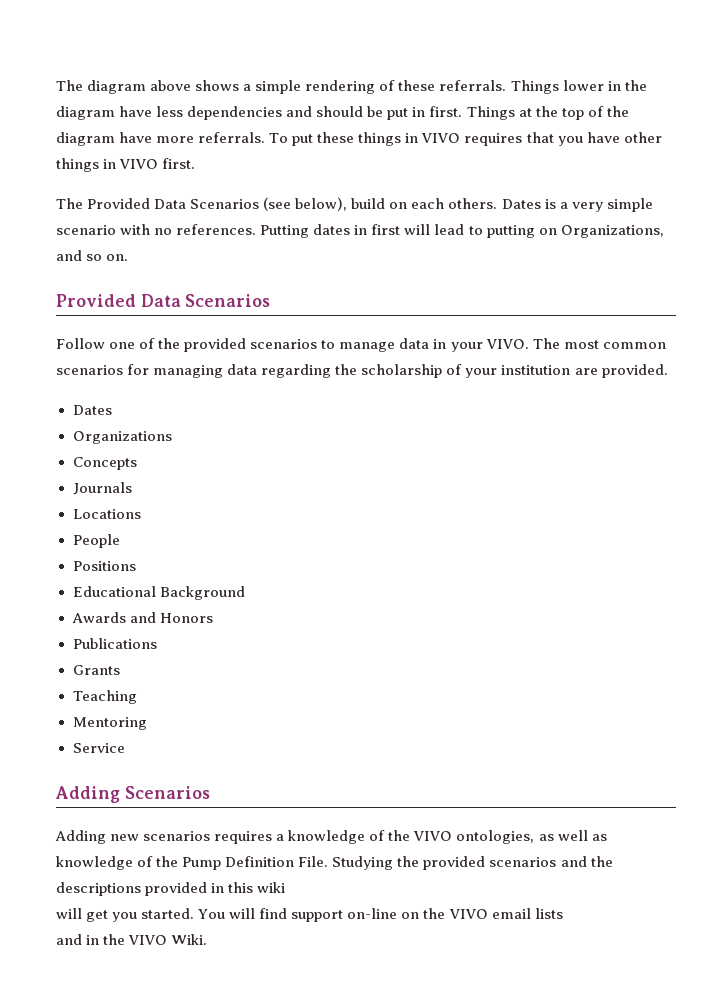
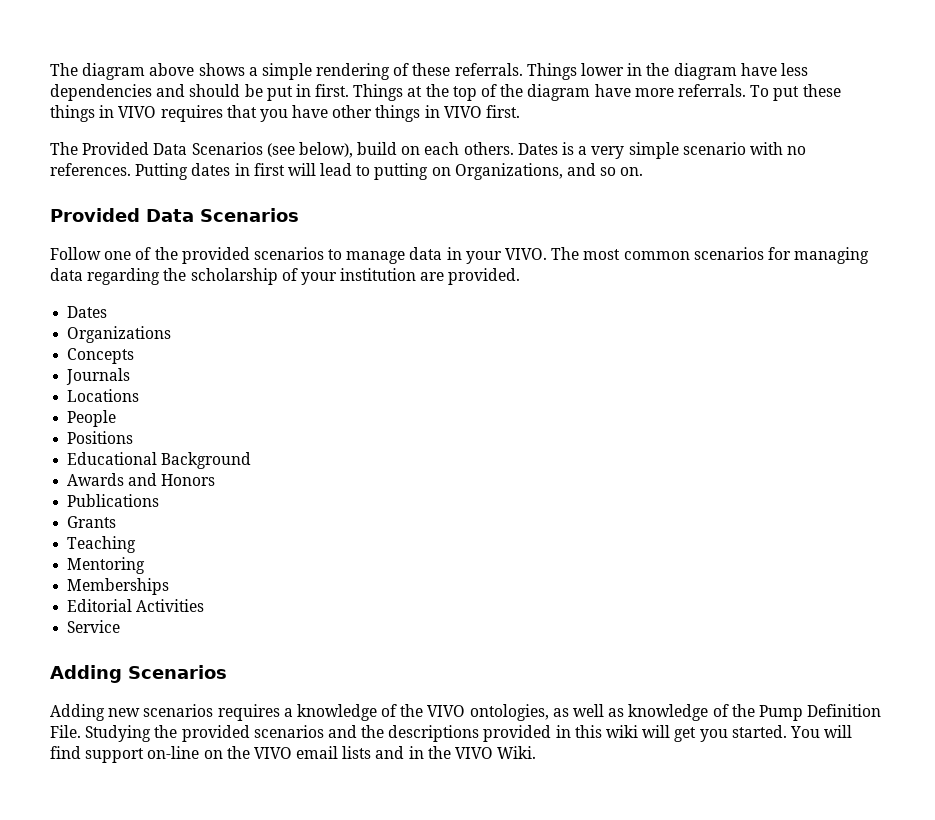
+ Memberships
+ Editorial Activities
- Studying the provided scenarios and the descriptions provided in this wiki
- will get you started.
+ Studying the provided scenarios and the descriptions provided in this wiki will get you started.
- You will find support on-line on the VIVO email lists
- and in the VIVO Wiki.
+ You will find support on-line on the VIVO email lists and in the VIVO Wiki.

